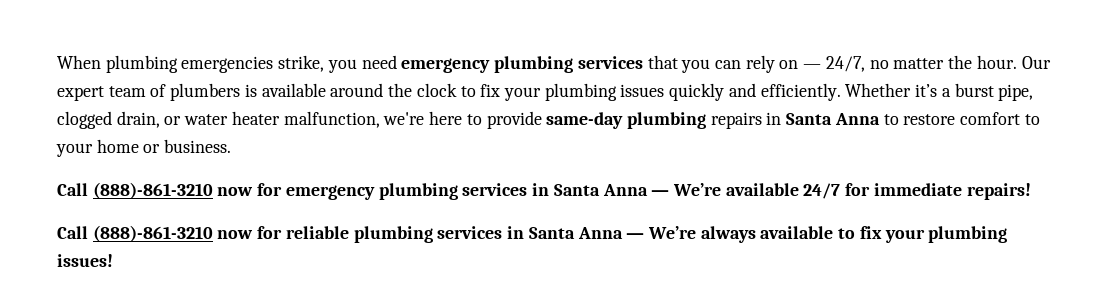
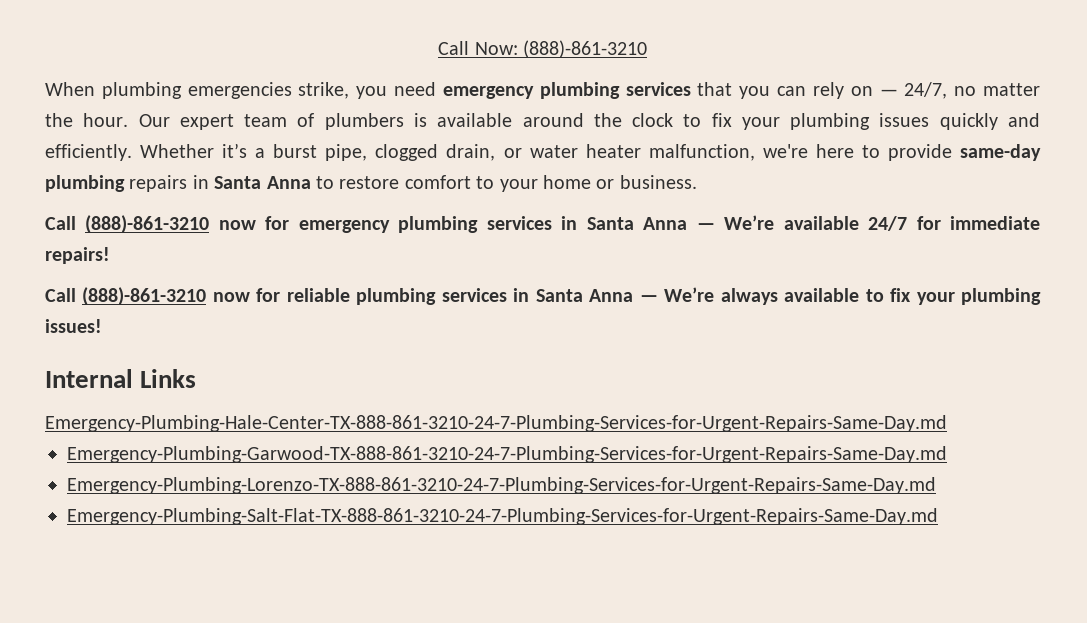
+ Call Now: (888)-861-3210
+ Internal Links
+ Emergency-Plumbing-Hale-Center-TX-888-861-3210-24-7-Plumbing-Services-for-Urgent-Repairs-Same-Day.md
+ Emergency-Plumbing-Garwood-TX-888-861-3210-24-7-Plumbing-Services-for-Urgent-Repairs-Same-Day.md
+ Emergency-Plumbing-Lorenzo-TX-888-861-3210-24-7-Plumbing-Services-for-Urgent-Repairs-Same-Day.md
+ Emergency-Plumbing-Salt-Flat-TX-888-861-3210-24-7-Plumbing-Services-for-Urgent-Repairs-Same-Day.md

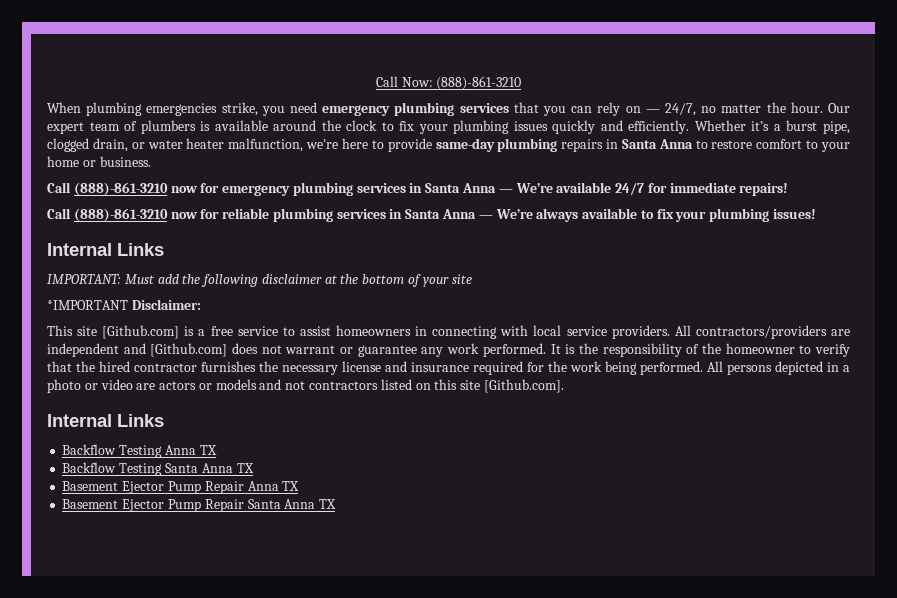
- Emergency-Plumbing-Hale-Center-TX-888-861-3210-24-7-Plumbing-Services-for-Urgent-Repairs-Same-Day.md
- Emergency-Plumbing-Garwood-TX-888-861-3210-24-7-Plumbing-Services-for-Urgent-Repairs-Same-Day.md
- Emergency-Plumbing-Lorenzo-TX-888-861-3210-24-7-Plumbing-Services-for-Urgent-Repairs-Same-Day.md
- Emergency-Plumbing-Salt-Flat-TX-888-861-3210-24-7-Plumbing-Services-for-Urgent-Repairs-Same-Day.md
+ IMPORTANT: Must add the following disclaimer at the bottom of your site
+ *IMPORTANT Disclaimer:
+ This site [Github.com] is a free service to assist homeowners in connecting with local service providers. All contractors/providers are independent and [Github.com] does not warrant or guarantee any work performed. It is the responsibility of the homeowner to verify that the hired contractor furnishes the necessary license and insurance required for the work being performed. All persons depicted in a photo or video are actors or models and not contractors listed on this site [Github.com].
+ Internal Links
+ Backflow Testing Anna TX
+ Backflow Testing Santa Anna TX
+ Basement Ejector Pump Repair Anna TX
+ Basement Ejector Pump Repair Santa Anna TX

